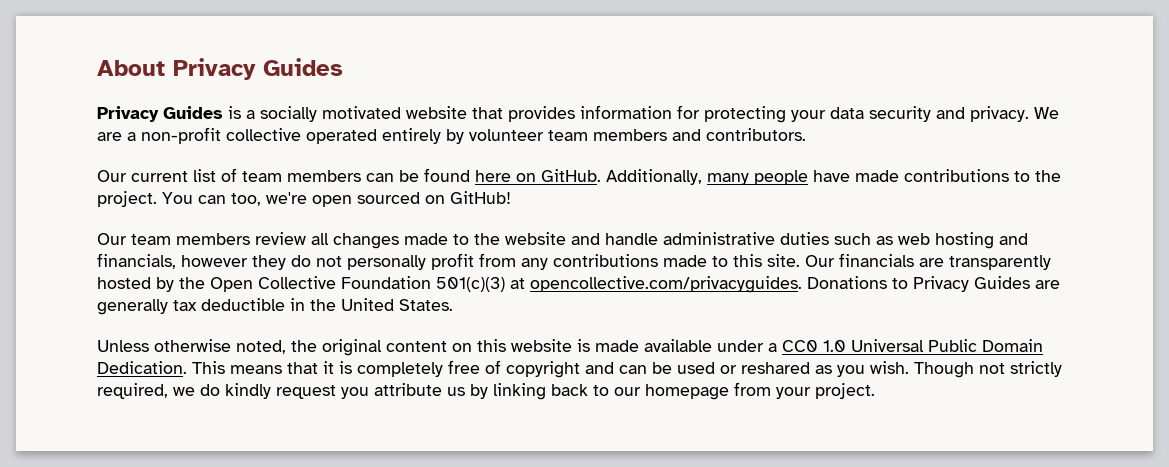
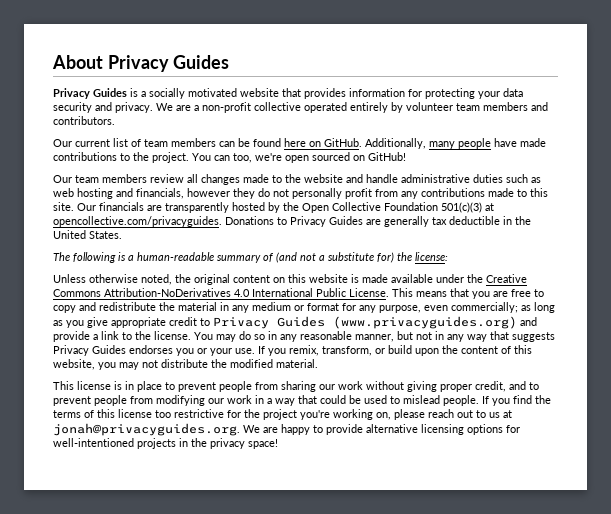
+ The following is a human-readable summary of (and not a substitute for) the license:
- Unless otherwise noted, the original content on this website is made available under a CC0 1.0 Universal Public Domain Dedication. This means that it is completely free of copyright and can be used or reshared as you wish. Though not strictly required, we do kindly request you attribute us by linking back to our homepage from your project.
+ Unless otherwise noted, the original content on this website is made available under the Creative Commons Attribution-NoDerivatives 4.0 International Public License. This means that you are free to copy and redistribute the material in any medium or format for any purpose, even commercially; as long as you give appropriate credit to Privacy Guides (www.privacyguides.org) and provide a link to the license. You may do so in any reasonable manner, but not in any way that suggests Privacy Guides endorses you or your use. If you remix, transform, or build upon the content of this website, you may not distribute the modified material.
+ This license is in place to prevent people from sharing our work without giving proper credit, and to prevent people from modifying our work in a way that could be used to mislead people. If you find the terms of this license too restrictive for the project you're working on, please reach out to us at jonah@privacyguides.org. We are happy to provide alternative licensing options for well-intentioned projects in the privacy space!

